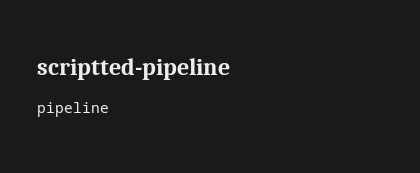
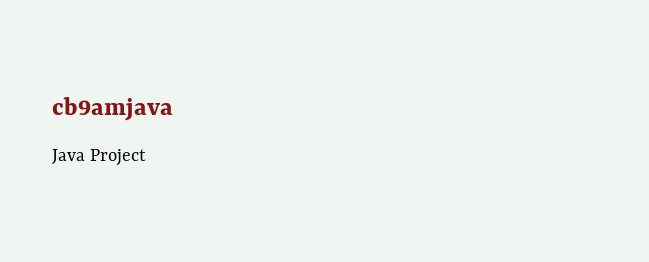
- scriptted-pipeline
- pipeline
+ cb9amjava
+ Java Project

